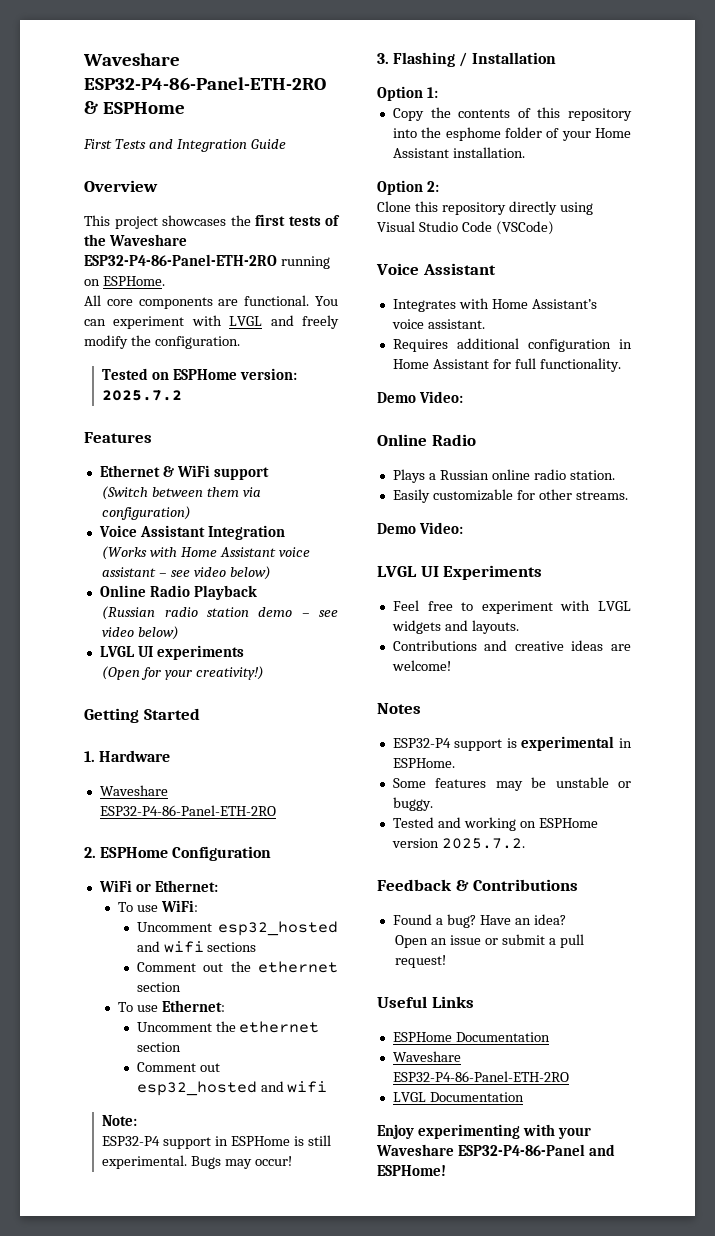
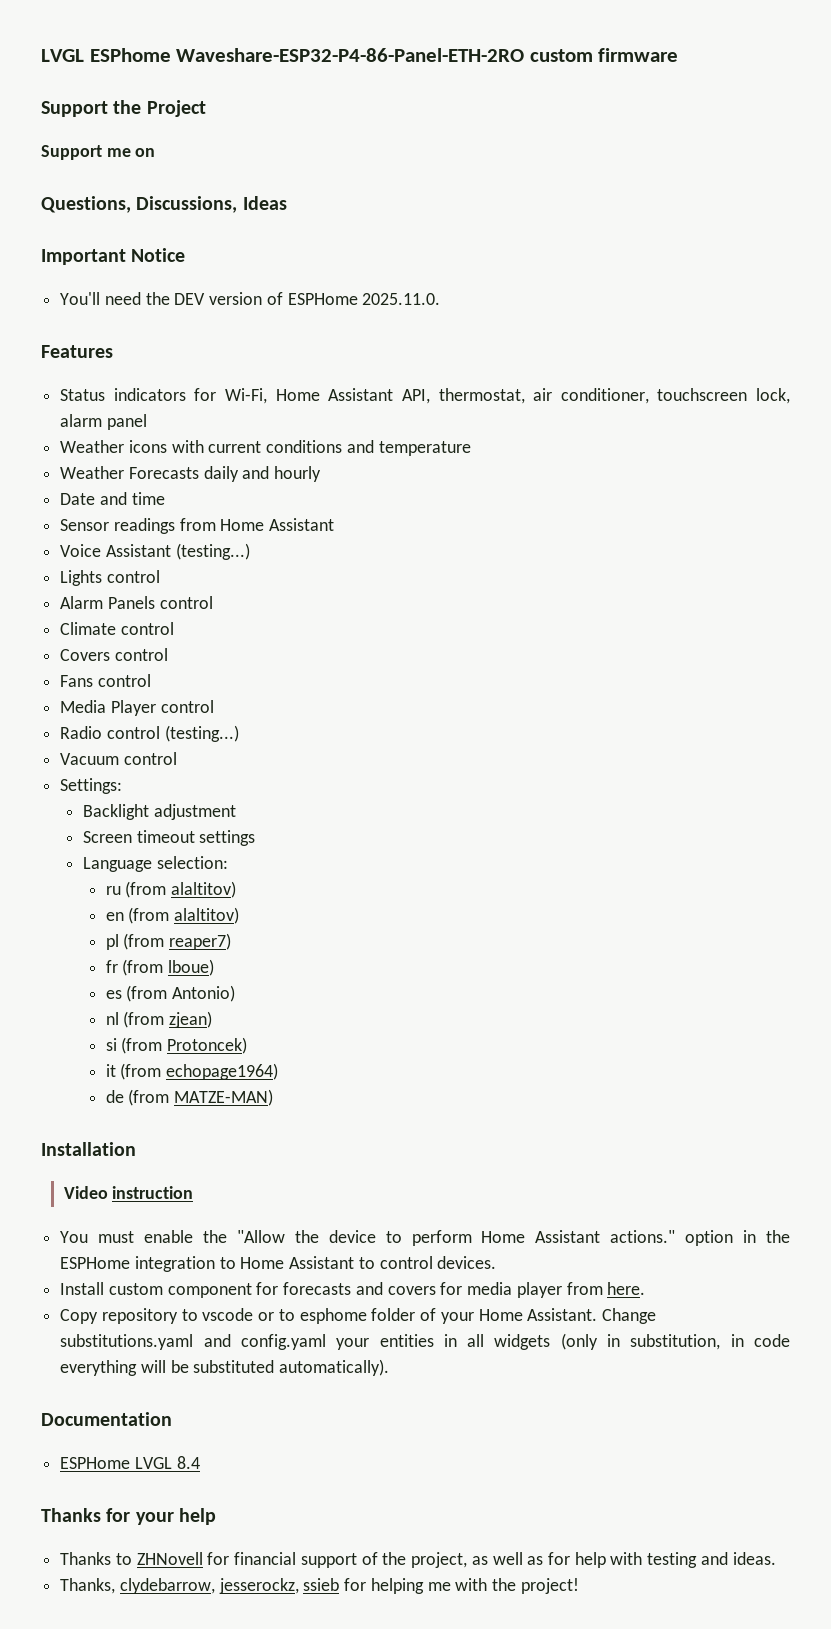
- Waveshare ESP32-P4-86-Panel-ETH-2RO & ESPHome
- First Tests and Integration Guide
- Overview
- This project showcases the first tests of the Waveshare ESP32-P4-86-Panel-ETH-2RO running on ESPHome.
- All core components are functional. You can experiment with LVGL and freely modify the configuration.
- Tested on ESPHome version: 2025.7.2
+ LVGL ESPhome Waveshare-ESP32-P4-86-Panel-ETH-2RO custom firmware
+ Support the Project
+ Support me on
+ Questions, Discussions, Ideas
+ Important Notice
+ You'll need the DEV version of ESPHome 2025.11.0.
  Features
- Ethernet & WiFi support
- (Switch between them via configuration)
- Voice Assistant Integration
- (Works with Home Assistant voice assistant – see video below)
- Online Radio Playback
- (Russian radio station demo – see video below)
- LVGL UI experiments
- (Open for your creativity!)
- Getting Started
- 1. Hardware
- Waveshare ESP32-P4-86-Panel-ETH-2RO
- 2. ESPHome Configuration
- WiFi or Ethernet:
- To use WiFi:
- Uncomment esp32_hosted and wifi sections
- Comment out the ethernet section
- To use Ethernet:
- Uncomment the ethernet section
- Comment out esp32_hosted and wifi
- Note:
- ESP32-P4 support in ESPHome is still experimental. Bugs may occur!
- 3. Flashing / Installation
- Option 1:
- Copy the contents of this repository into the esphome folder of your Home Assistant installation.
- Option 2:
- Clone this repository directly using Visual Studio Code (VSCode)
- Voice Assistant
- Integrates with Home Assistant’s voice assistant.
- Requires additional configuration in Home Assistant for full functionality.
- Demo Video:
- Online Radio
- Plays a Russian online radio station.
- Easily customizable for other streams.
- Demo Video:
- LVGL UI Experiments
- Feel free to experiment with LVGL widgets and layouts.
- Contributions and creative ideas are welcome!
- Notes
- ESP32-P4 support is experimental in ESPHome.
- Some features may be unstable or buggy.
- Tested and working on ESPHome version 2025.7.2.
- Feedback & Contributions
- Found a bug? Have an idea?
- Open an issue or submit a pull request!
- Useful Links
- ESPHome Documentation
- Waveshare ESP32-P4-86-Panel-ETH-2RO
- LVGL Documentation
- Enjoy experimenting with your Waveshare ESP32-P4-86-Panel and ESPHome!
+ Status indicators for Wi-Fi, Home Assistant API, thermostat, air conditioner, touchscreen lock, alarm panel
+ Weather icons with current conditions and temperature
+ Weather Forecasts daily and hourly
+ Date and time
+ Sensor readings from Home Assistant
+ Voice Assistant (testing...)
+ Lights control
+ Alarm Panels control
+ Climate control
+ Covers control
+ Fans control
+ Media Player control
+ Radio control (testing...)
+ Vacuum control
+ Settings:
+ Backlight adjustment
+ Screen timeout settings
+ Language selection:
+ ru (from alaltitov)
+ en (from alaltitov)
+ pl (from reaper7)
+ fr (from lboue)
+ es (from Antonio)
+ nl (from zjean)
+ si (from Protoncek)
+ it (from echopage1964)
+ de (from MATZE-MAN)
+ Installation
+ Video instruction
+ You must enable the "Allow the device to perform Home Assistant actions." option in the ESPHome integration to Home Assistant to control devices.
+ Install custom component for forecasts and covers for media player from here.
+ Copy repository to vscode or to esphome folder of your Home Assistant. Change substitutions.yaml and config.yaml your entities in all widgets (only in substitution, in code everything will be substituted automatically).
+ Documentation
+ ESPHome LVGL 8.4
+ Thanks for your help
+ Thanks to ZHNovell for financial support of the project, as well as for help with testing and ideas.
+ Thanks, сlydebarrow, jesserockz, ssieb for helping me with the project!

